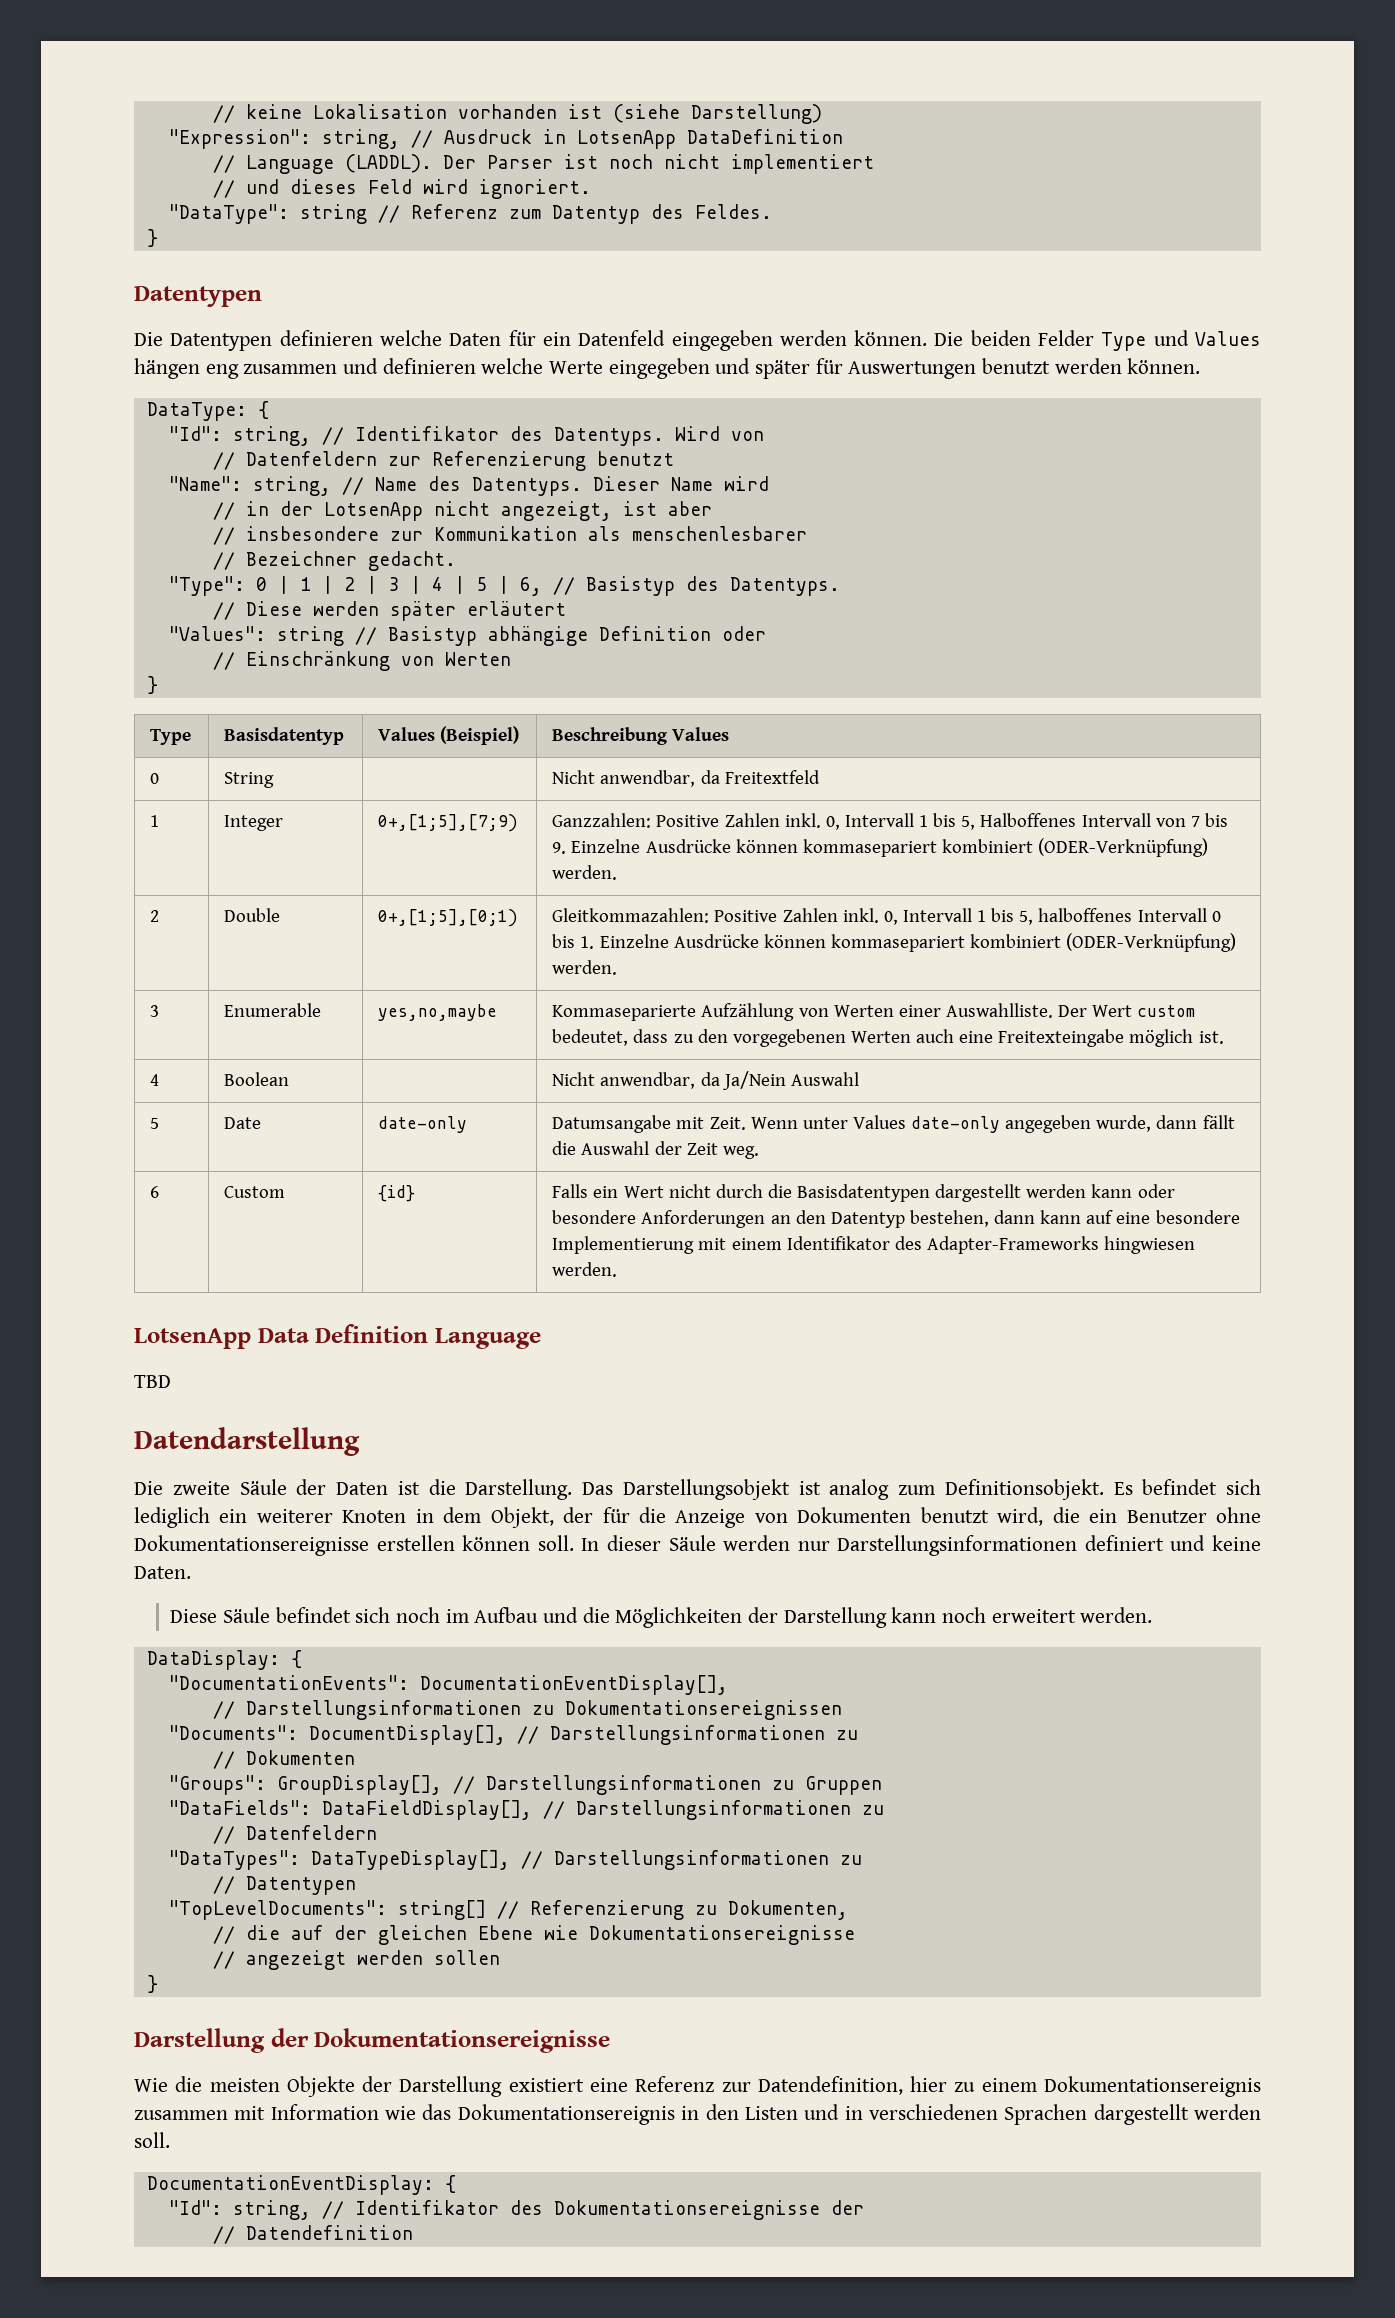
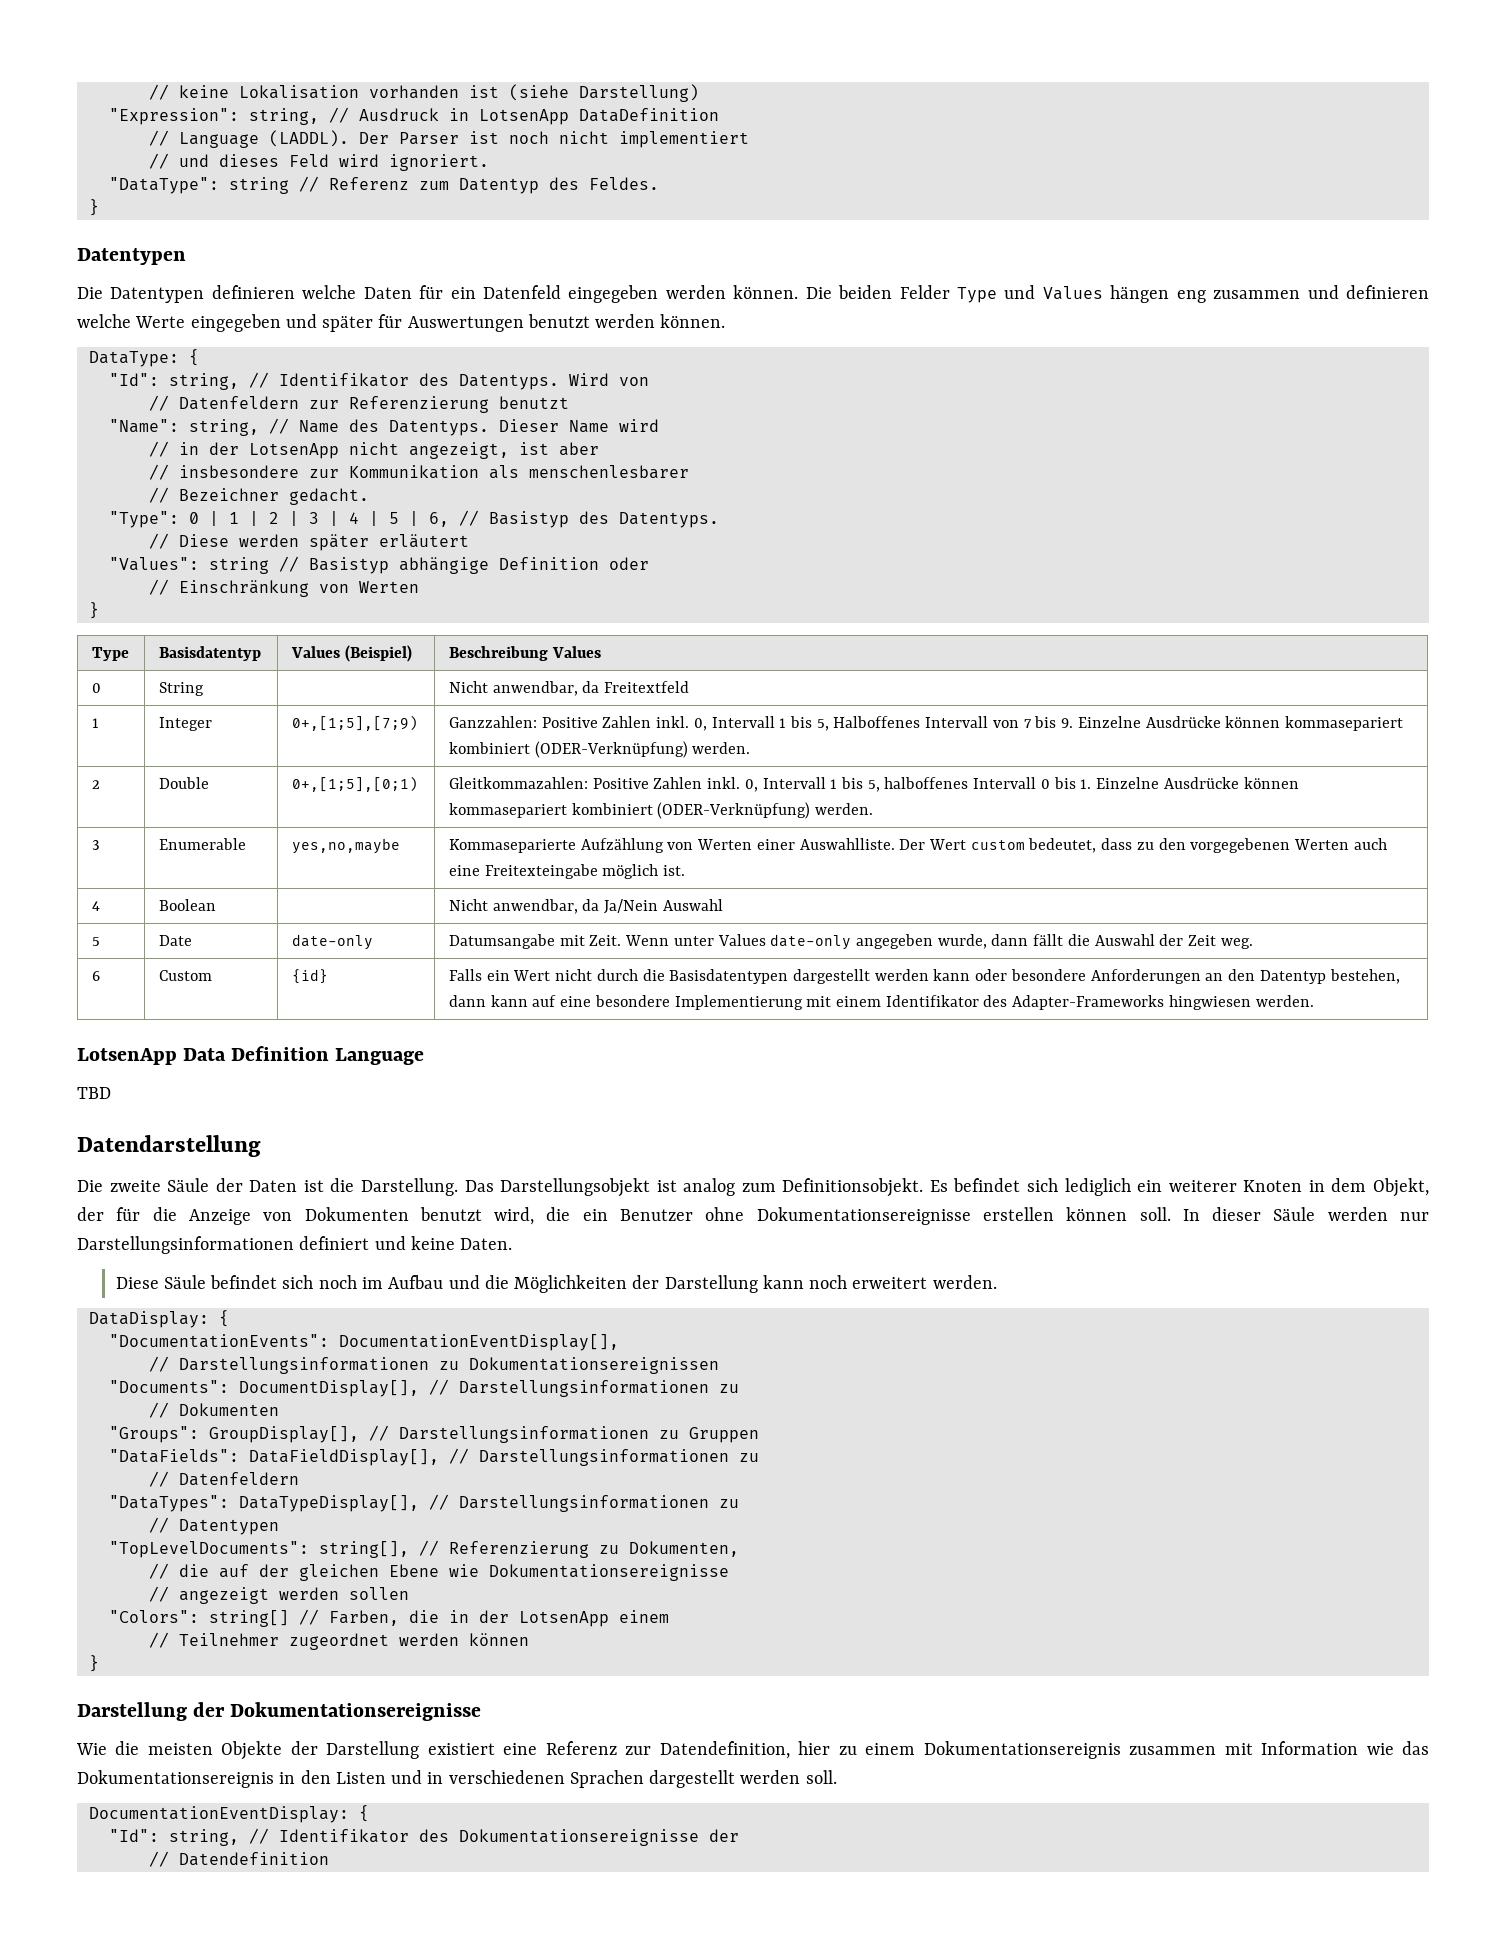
- "TopLevelDocuments": string[] // Referenzierung zu Dokumenten,
+ "TopLevelDocuments": string[], // Referenzierung zu Dokumenten,
+ "Colors": string[] // Farben, die in der LotsenApp einem
+ // Teilnehmer zugeordnet werden können

